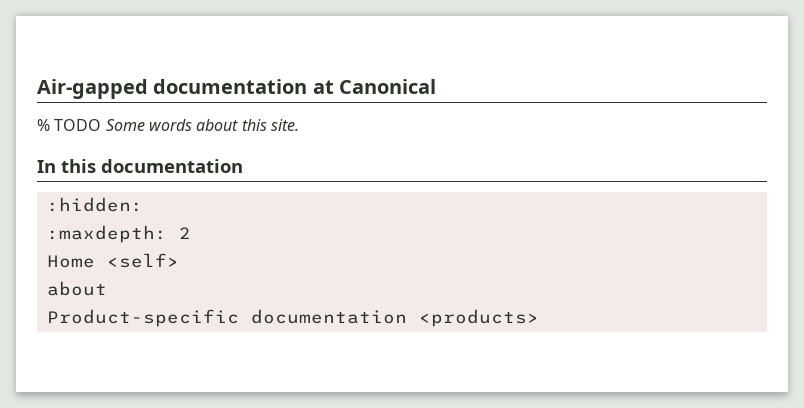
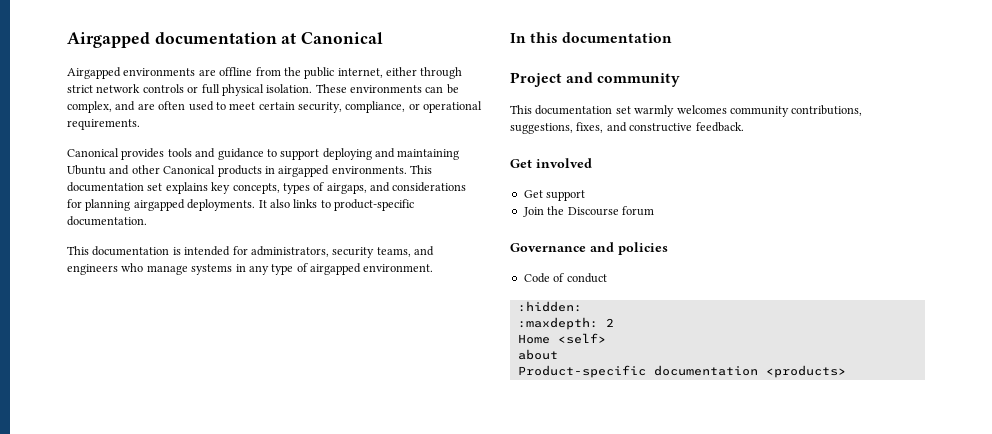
- Air-gapped documentation at Canonical
+ Airgapped documentation at Canonical
- % TODO Some words about this site.
+ Airgapped environments are offline from the public internet, either through strict network controls or full physical isolation. These environments can be complex, and are often used to meet certain security, compliance, or operational requirements.
+ Canonical provides tools and guidance to support deploying and maintaining Ubuntu and other Canonical products in airgapped environments. This documentation set explains key concepts, types of airgaps, and considerations for planning airgapped deployments. It also links to product-specific documentation.
+ This documentation is intended for administrators, security teams, and engineers who manage systems in any type of airgapped environment.
  In this documentation
+ Project and community
+ This documentation set warmly welcomes community contributions, suggestions, fixes, and constructive feedback.
+ Get involved
+ Get support
+ Join the Discourse forum
+ Governance and policies
+ Code of conduct

